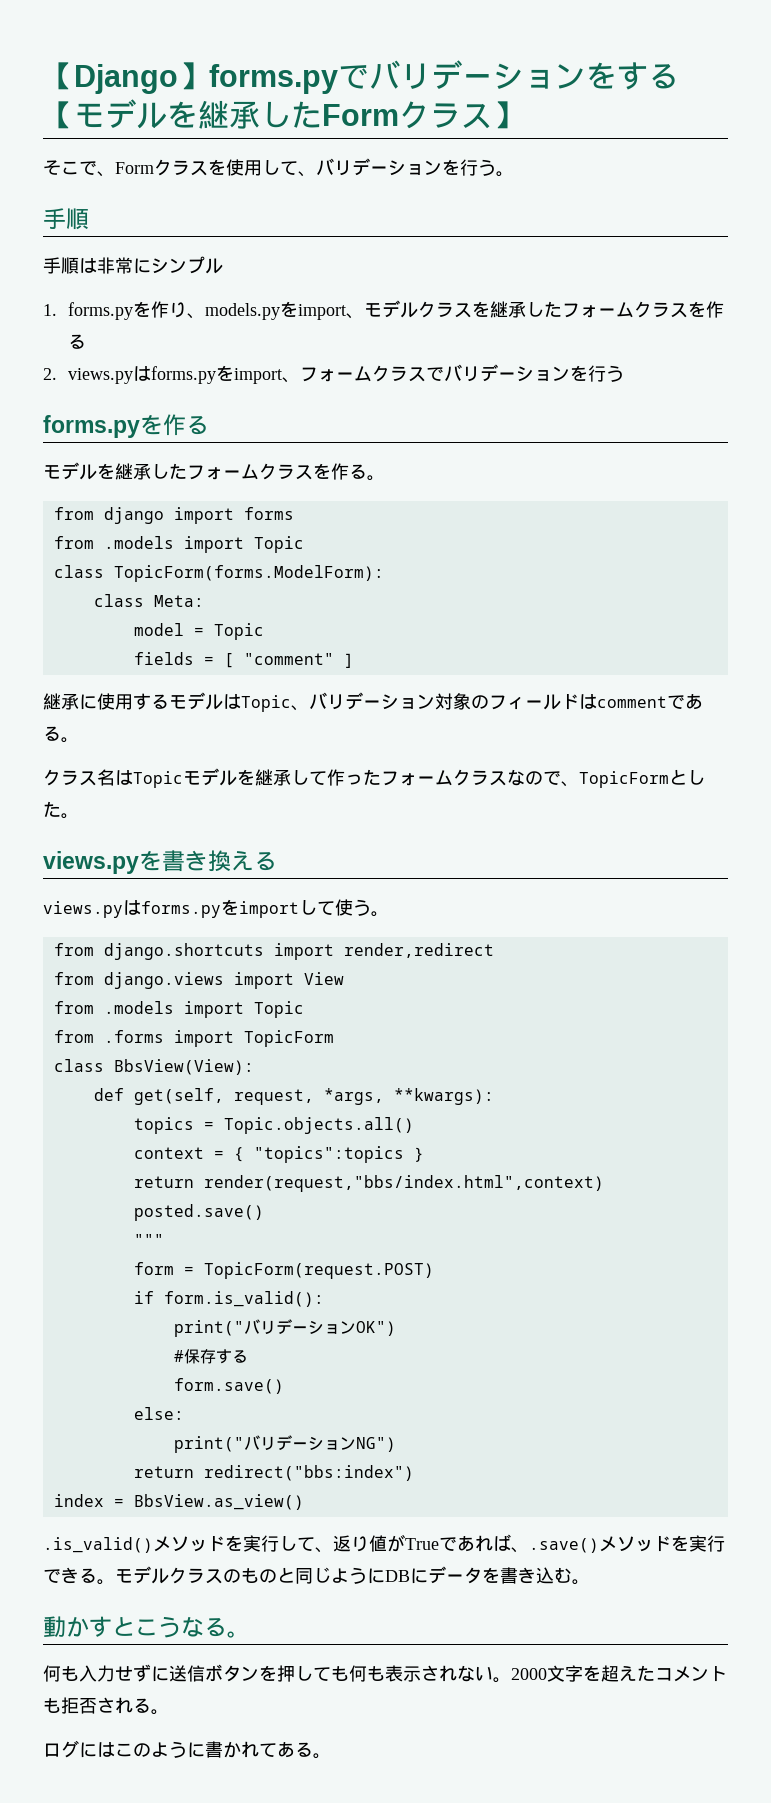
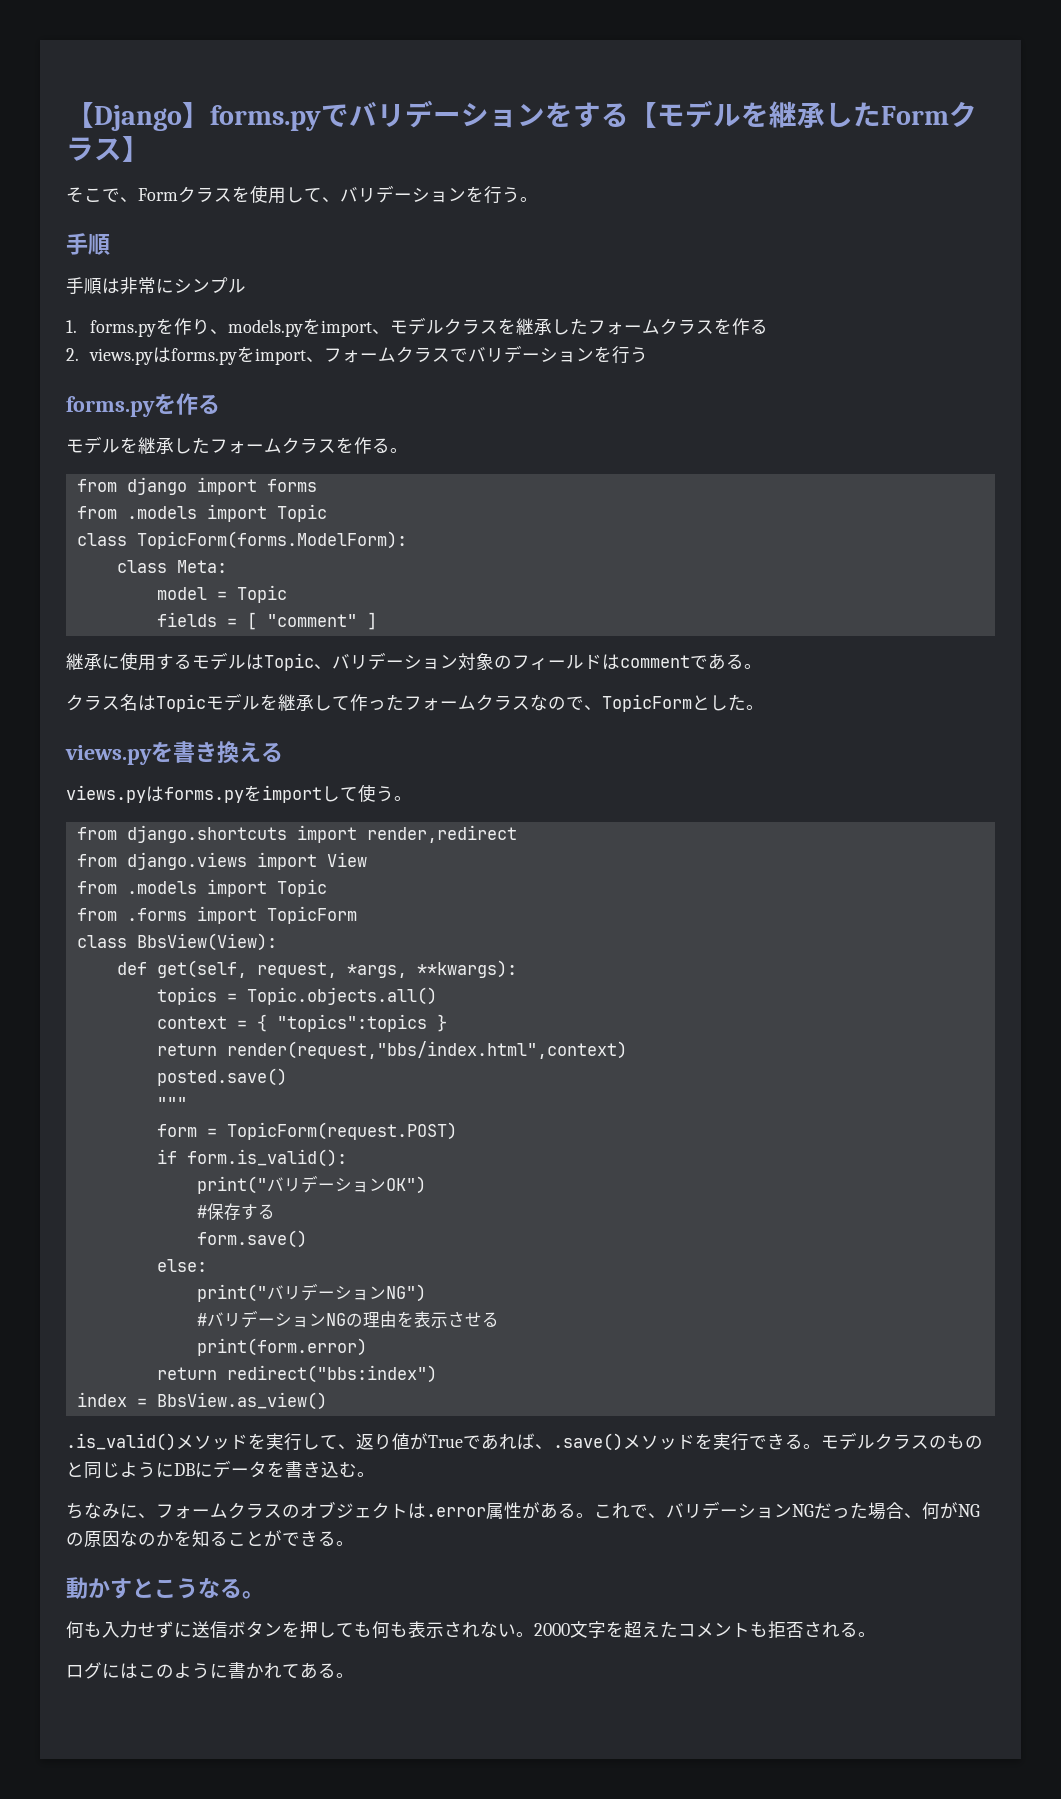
+ #バリデーションNGの理由を表示させる
+ print(form.error)
+ ちなみに、フォームクラスのオブジェクトは.error属性がある。これで、バリデーションNGだった場合、何がNGの原因なのかを知ることができる。

